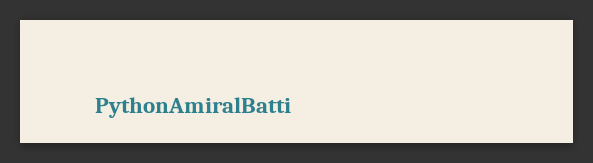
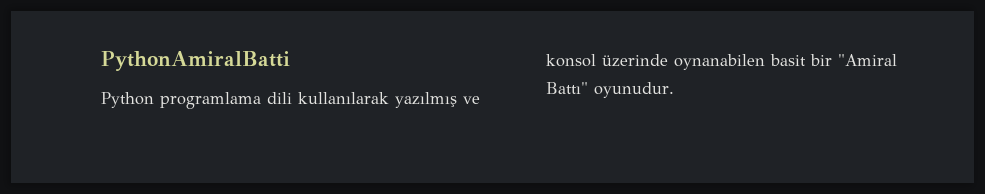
+ Python programlama dili kullanılarak yazılmış ve konsol üzerinde oynanabilen basit bir "Amiral Battı" oyunudur.

